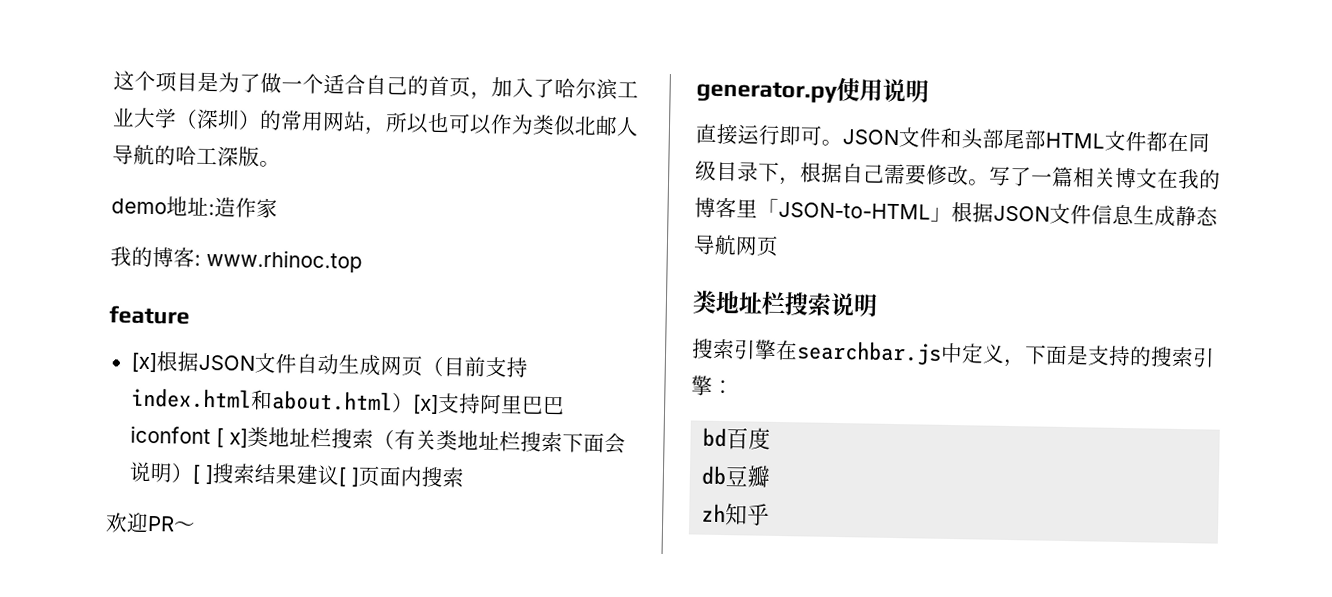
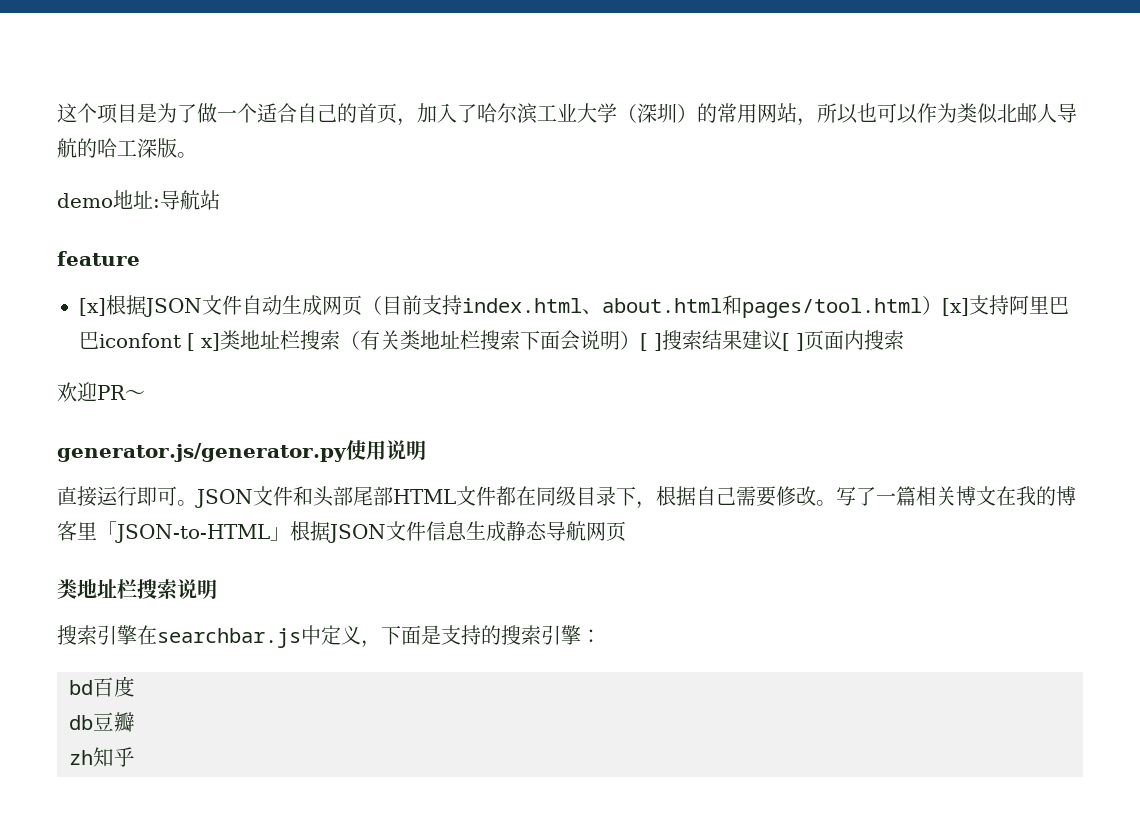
- demo地址:造作家
- 我的博客: www.rhinoc.top
+ demo地址:导航站
- [x]根据JSON文件自动生成网页（目前支持index.html和about.html）[x]支持阿里巴巴iconfont [ x]类地址栏搜索（有关类地址栏搜索下面会说明）[ ]搜索结果建议[ ]页面内搜索
+ [x]根据JSON文件自动生成网页（目前支持index.html、about.html和pages/tool.html）[x]支持阿里巴巴iconfont [ x]类地址栏搜索（有关类地址栏搜索下面会说明）[ ]搜索结果建议[ ]页面内搜索
- generator.py使用说明
+ generator.js/generator.py使用说明

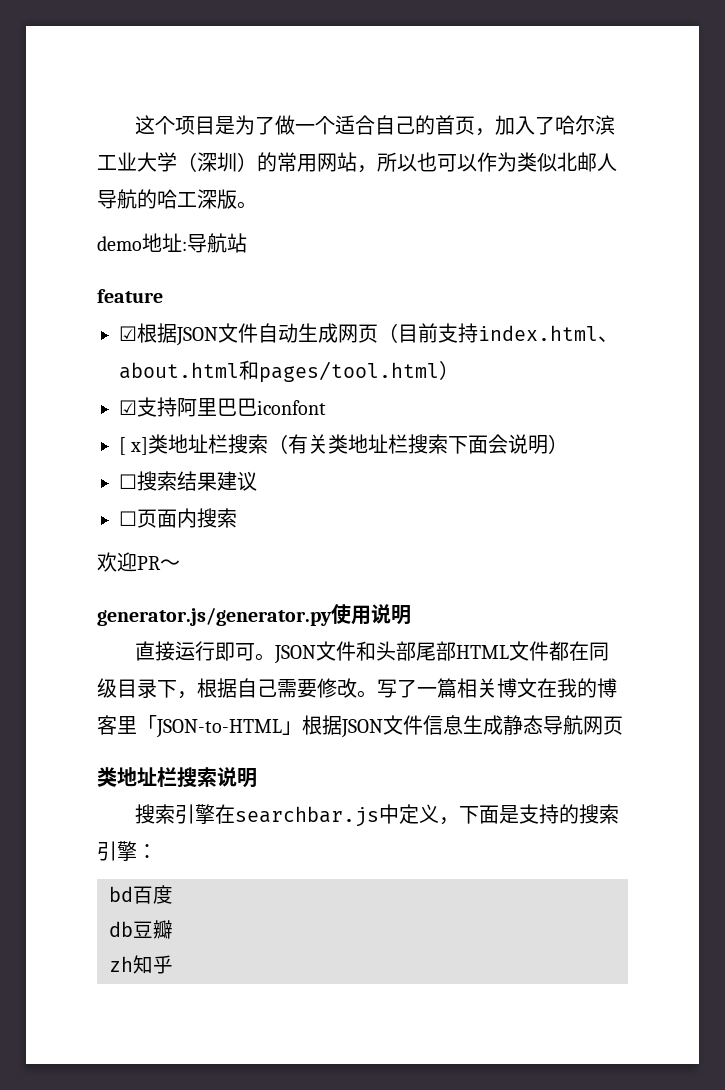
- [x]根据JSON文件自动生成网页（目前支持index.html、about.html和pages/tool.html）[x]支持阿里巴巴iconfont [ x]类地址栏搜索（有关类地址栏搜索下面会说明）[ ]搜索结果建议[ ]页面内搜索
+ ☑根据JSON文件自动生成网页（目前支持index.html、about.html和pages/tool.html）
+ ☑支持阿里巴巴iconfont
+ [ x]类地址栏搜索（有关类地址栏搜索下面会说明）
+ ☐搜索结果建议
+ ☐页面内搜索

